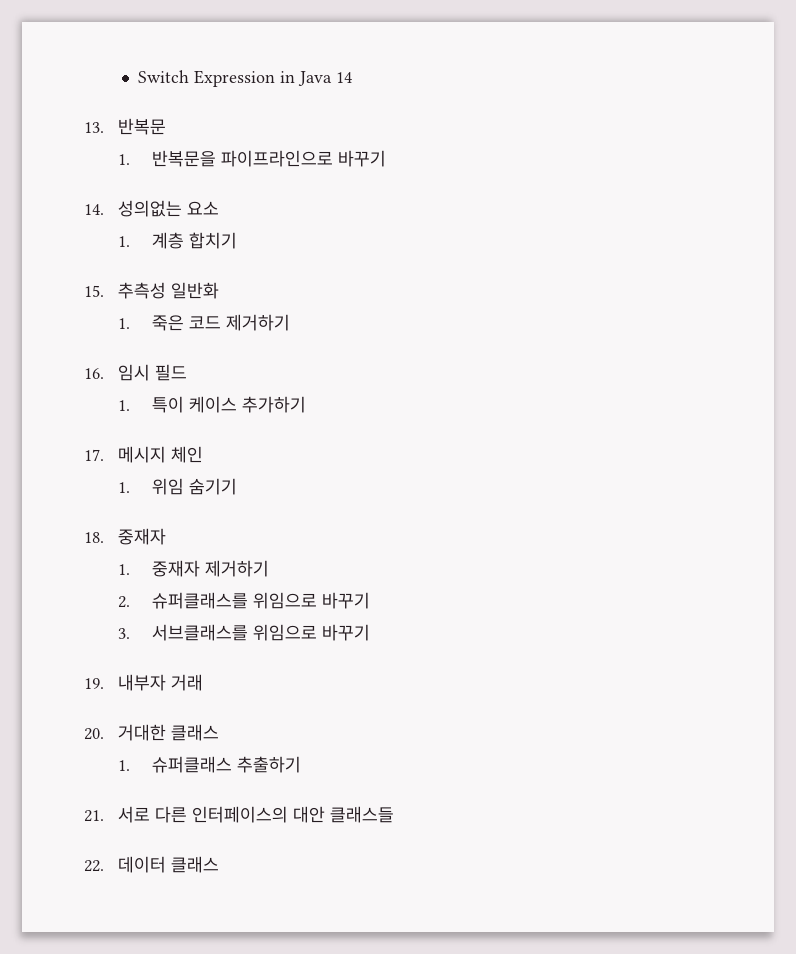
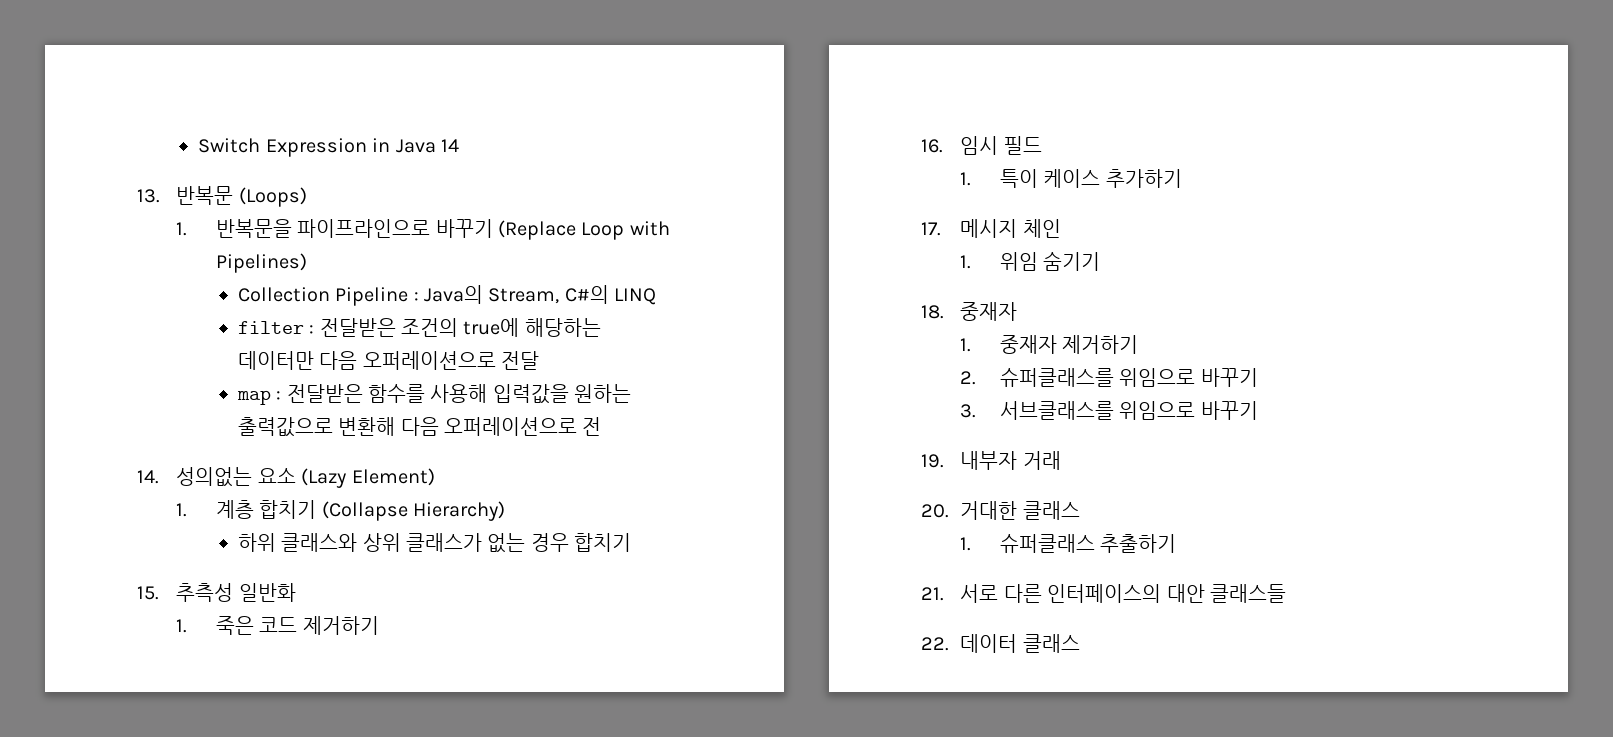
- 13. 반복문
+ 13. 반복문 (Loops)
- 1. 반복문을 파이프라인으로 바꾸기
+ 1. 반복문을 파이프라인으로 바꾸기 (Replace Loop with Pipelines)
+ Collection Pipeline : Java의 Stream, C#의 LINQ
+ filter : 전달받은 조건의 true에 해당하는 데이터만 다음 오퍼레이션으로 전달
+ map : 전달받은 함수를 사용해 입력값을 원하는 출력값으로 변환해 다음 오퍼레이션으로 전
- 14. 성의없는 요소
+ 14. 성의없는 요소 (Lazy Element)
- 1. 계층 합치기
+ 1. 계층 합치기 (Collapse Hierarchy)
+ 하위 클래스와 상위 클래스가 없는 경우 합치기

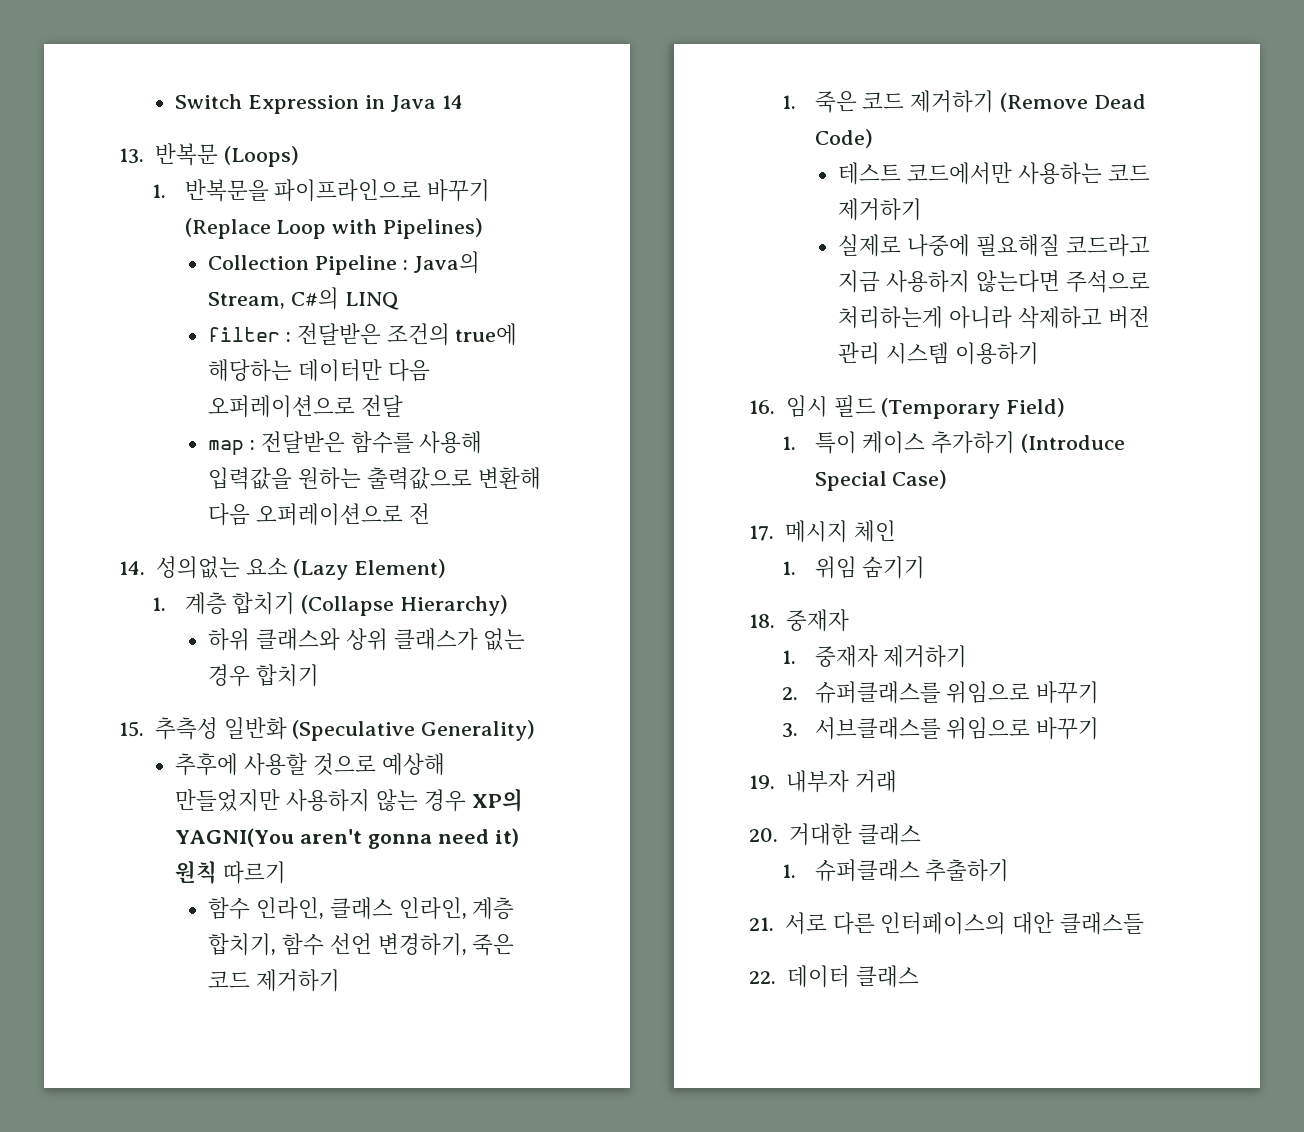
- 15. 추측성 일반화
- 1. 죽은 코드 제거하기
+ 15. 추측성 일반화 (Speculative Generality)
+ 추후에 사용할 것으로 예상해 만들었지만 사용하지 않는 경우 XP의 YAGNI(You aren't gonna need it) 원칙 따르기
+ 함수 인라인, 클래스 인라인, 계층 합치기, 함수 선언 변경하기, 죽은 코드 제거하기
+ 1. 죽은 코드 제거하기 (Remove Dead Code)
+ 테스트 코드에서만 사용하는 코드 제거하기
+ 실제로 나중에 필요해질 코드라고 지금 사용하지 않는다면 주석으로 처리하는게 아니라 삭제하고 버전 관리 시스템 이용하기
- 16. 임시 필드
+ 16. 임시 필드 (Temporary Field)
- 1. 특이 케이스 추가하기
+ 1. 특이 케이스 추가하기 (Introduce Special Case)

